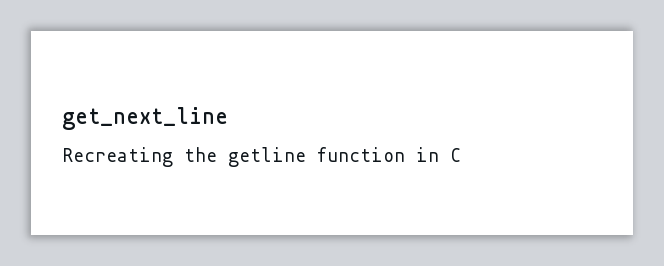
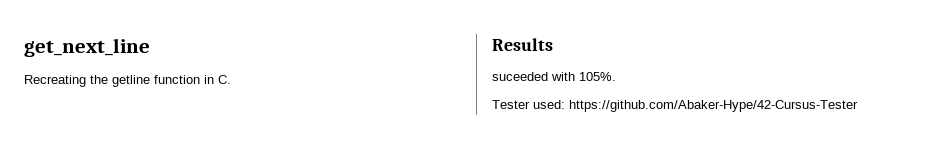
- Recreating the getline function in C
+ Recreating the getline function in C.
+ Results
+ suceeded with 105%.
+ Tester used: https://github.com/Abaker-Hype/42-Cursus-Tester

